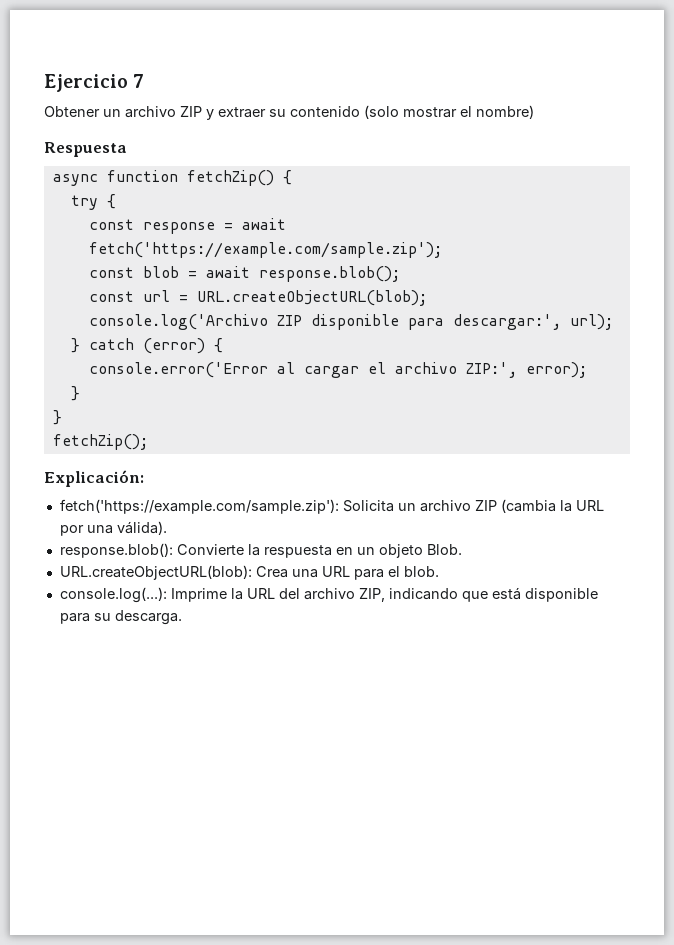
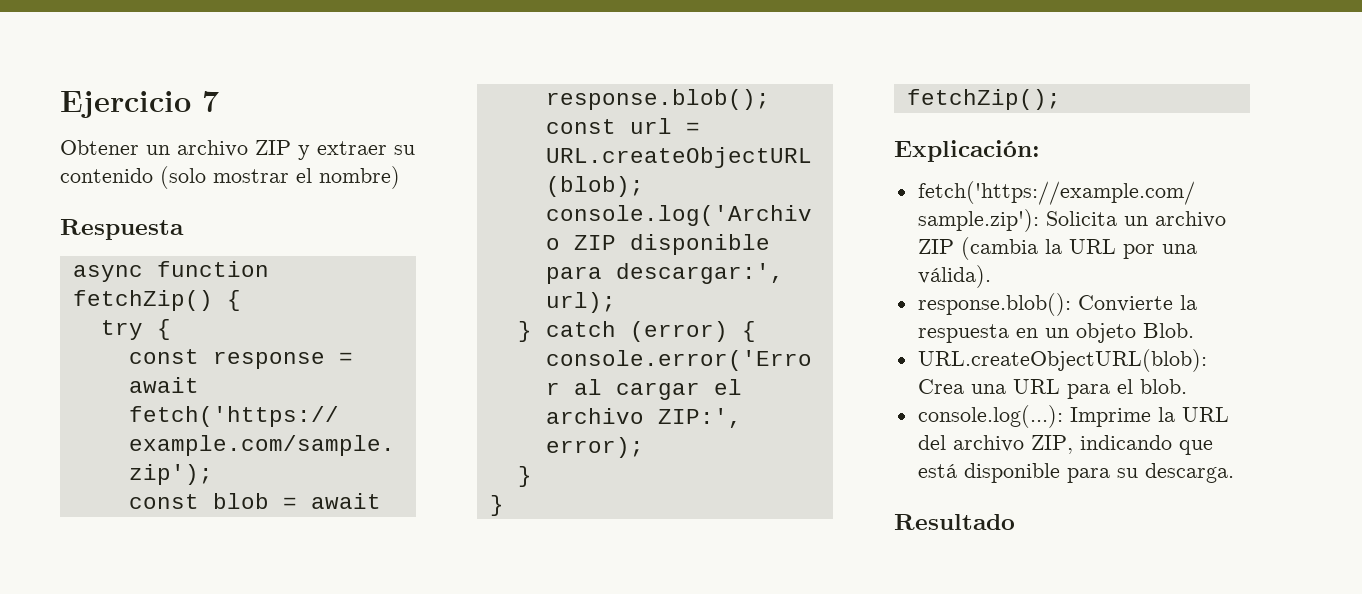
+ Resultado

